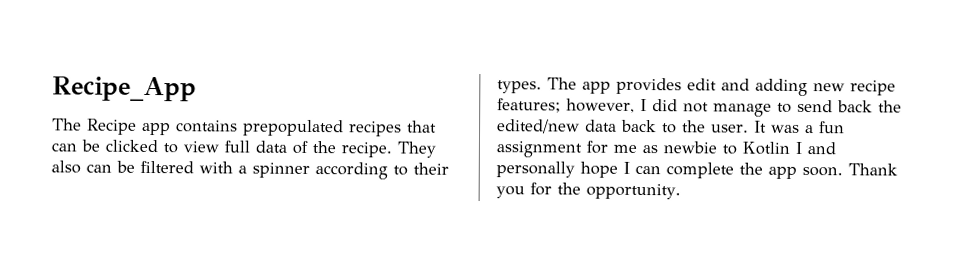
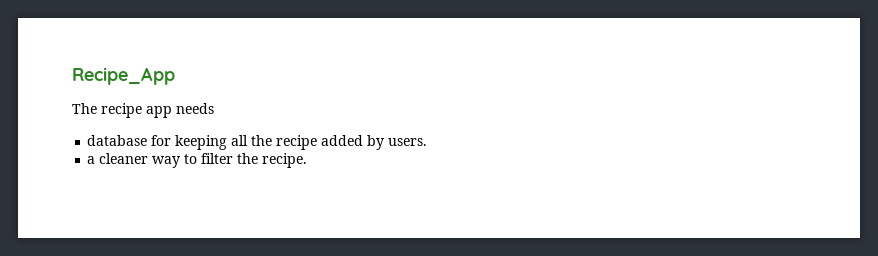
- The Recipe app contains prepopulated recipes that can be clicked to view full data of the recipe. They also can be filtered with a spinner according to their types. The app provides edit and adding new recipe features; however, I did not manage to send back the edited/new data back to the user. It was a fun assignment for me as newbie to Kotlin I and personally hope I can complete the app soon. Thank you for the opportunity.
+ The recipe app needs
+ database for keeping all the recipe added by users.
+ a cleaner way to filter the recipe.

